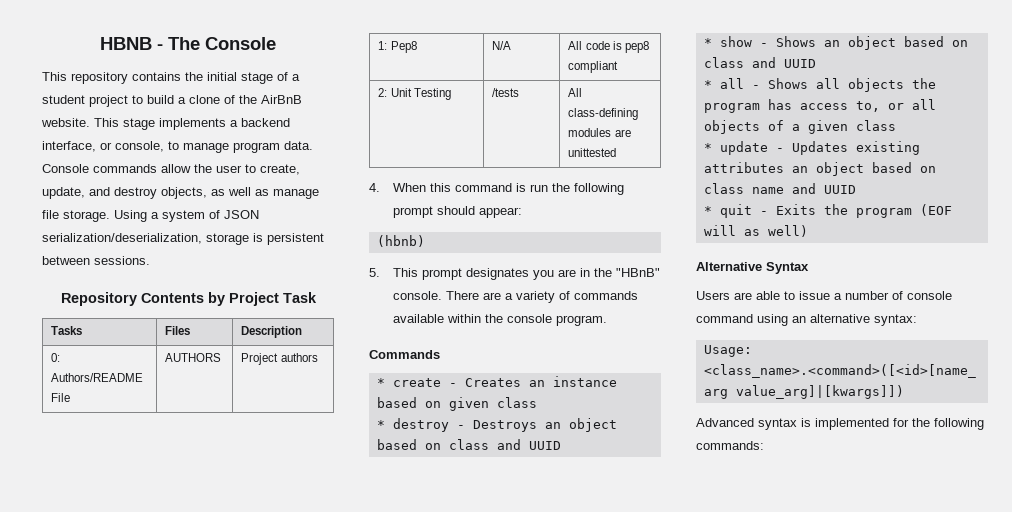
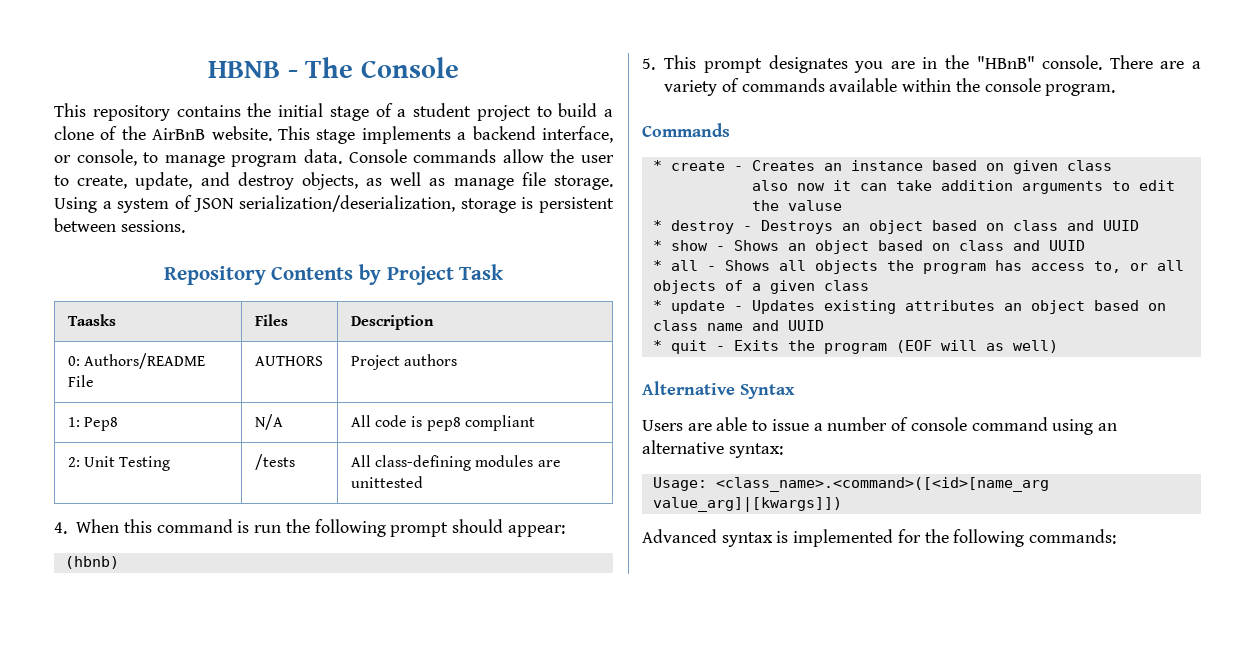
- Tasks | Files | Description
+ Taasks | Files | Description
+ also now it can take addition arguments to edit the valuse

